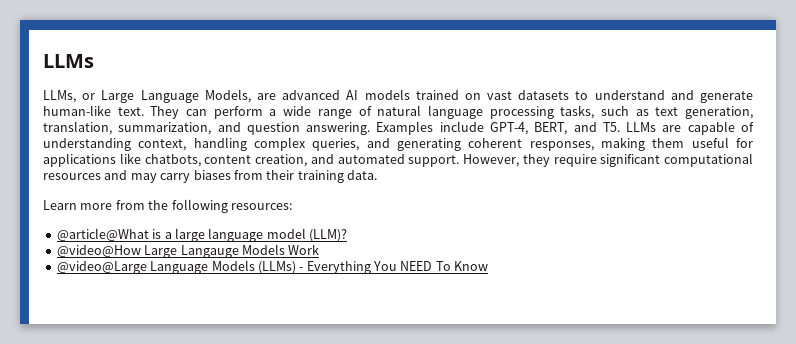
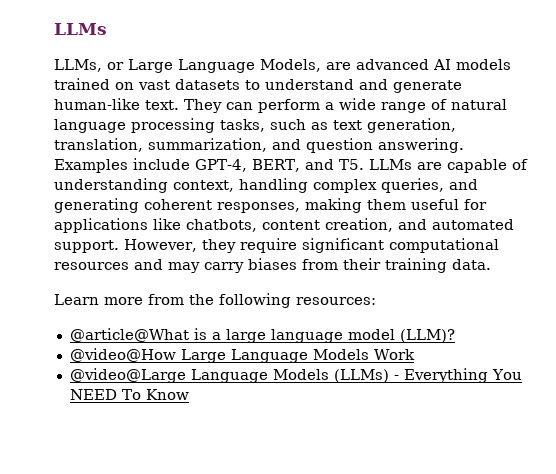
- @video@How Large Langauge Models Work
+ @video@How Large Language Models Work

